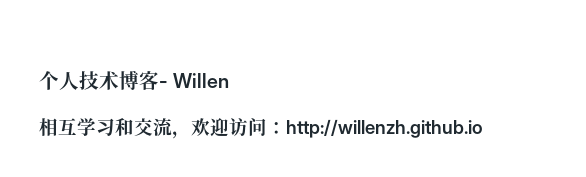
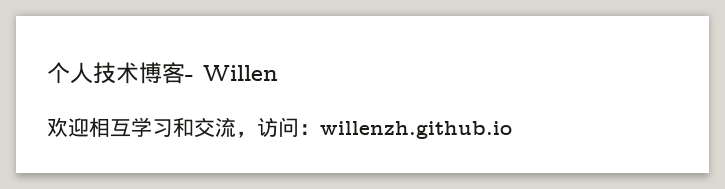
- 相互学习和交流，欢迎访问：http://willenzh.github.io
+ 欢迎相互学习和交流，访问：willenzh.github.io

